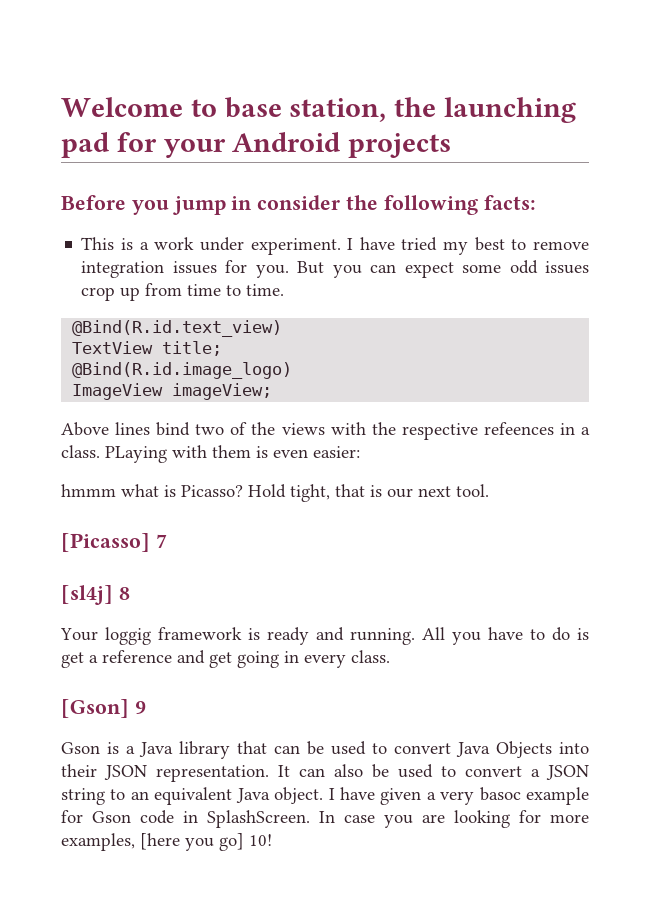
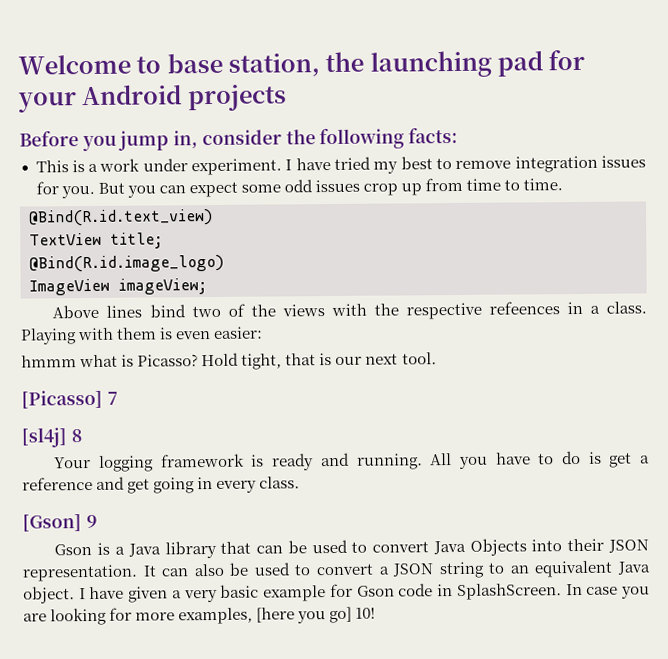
- Before you jump in consider the following facts:
+ Before you jump in, consider the following facts:
- PLaying with them is even easier:
+ Playing with them is even easier:
- Your loggig framework is ready and running.
+ Your logging framework is ready and running.
- I have given a very basoc example for Gson code in SplashScreen.
+ I have given a very basic example for Gson code in SplashScreen.

